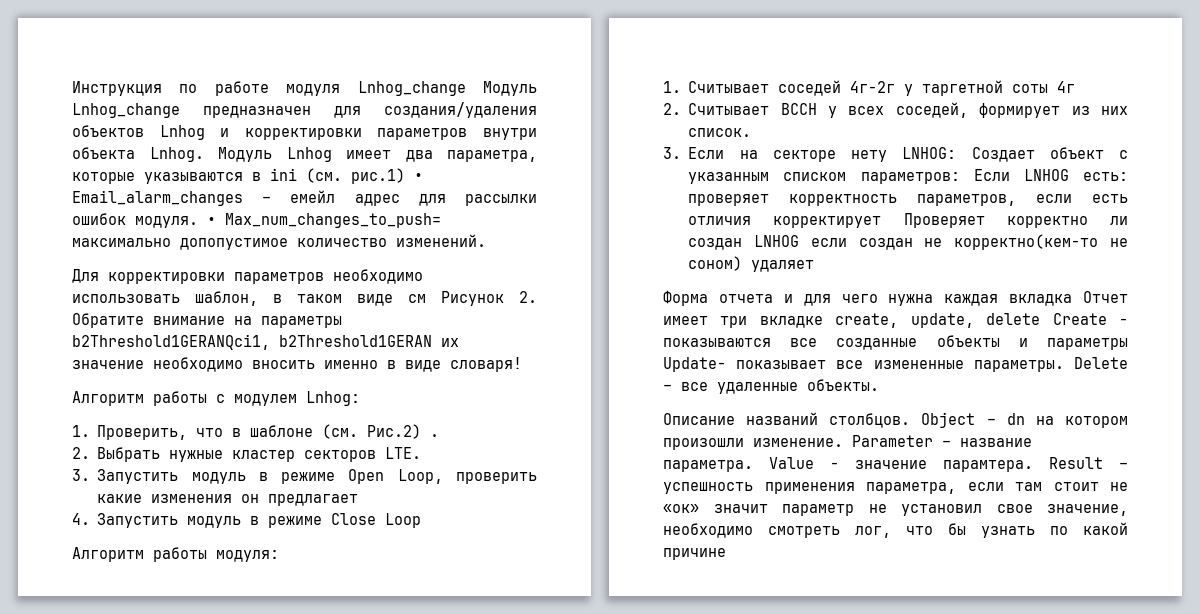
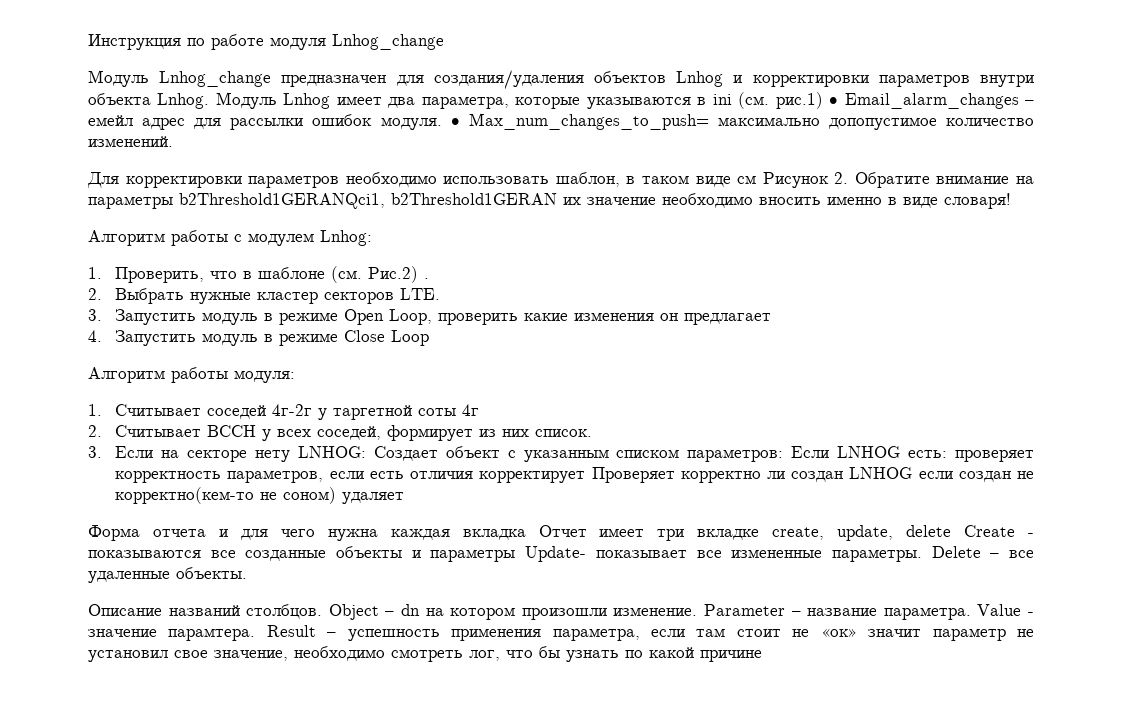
- Инструкция по работе модуля Lnhog_change Модуль Lnhog_change предназначен для создания/удаления объектов Lnhog и корректировки параметров внутри объекта Lnhog.
+ Инструкция по работе модуля Lnhog_change
+ Модуль Lnhog_change предназначен для создания/удаления объектов Lnhog и корректировки параметров внутри объекта Lnhog.

